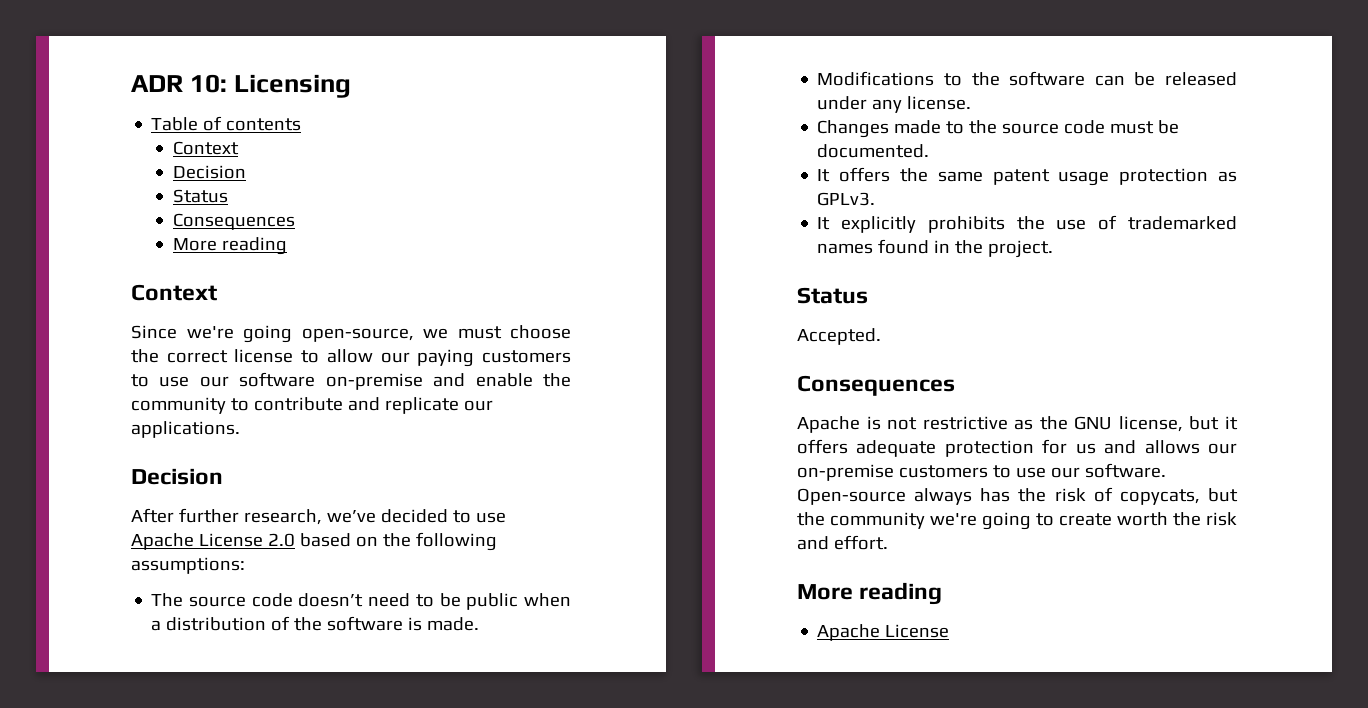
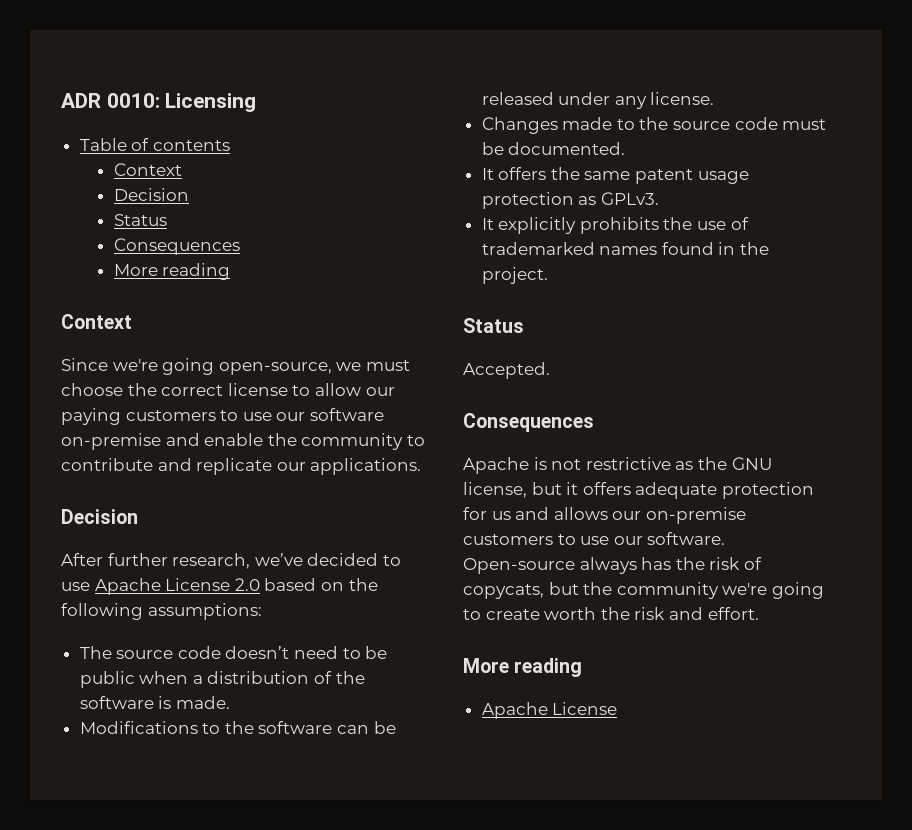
- ADR 10: Licensing
+ ADR 0010: Licensing

